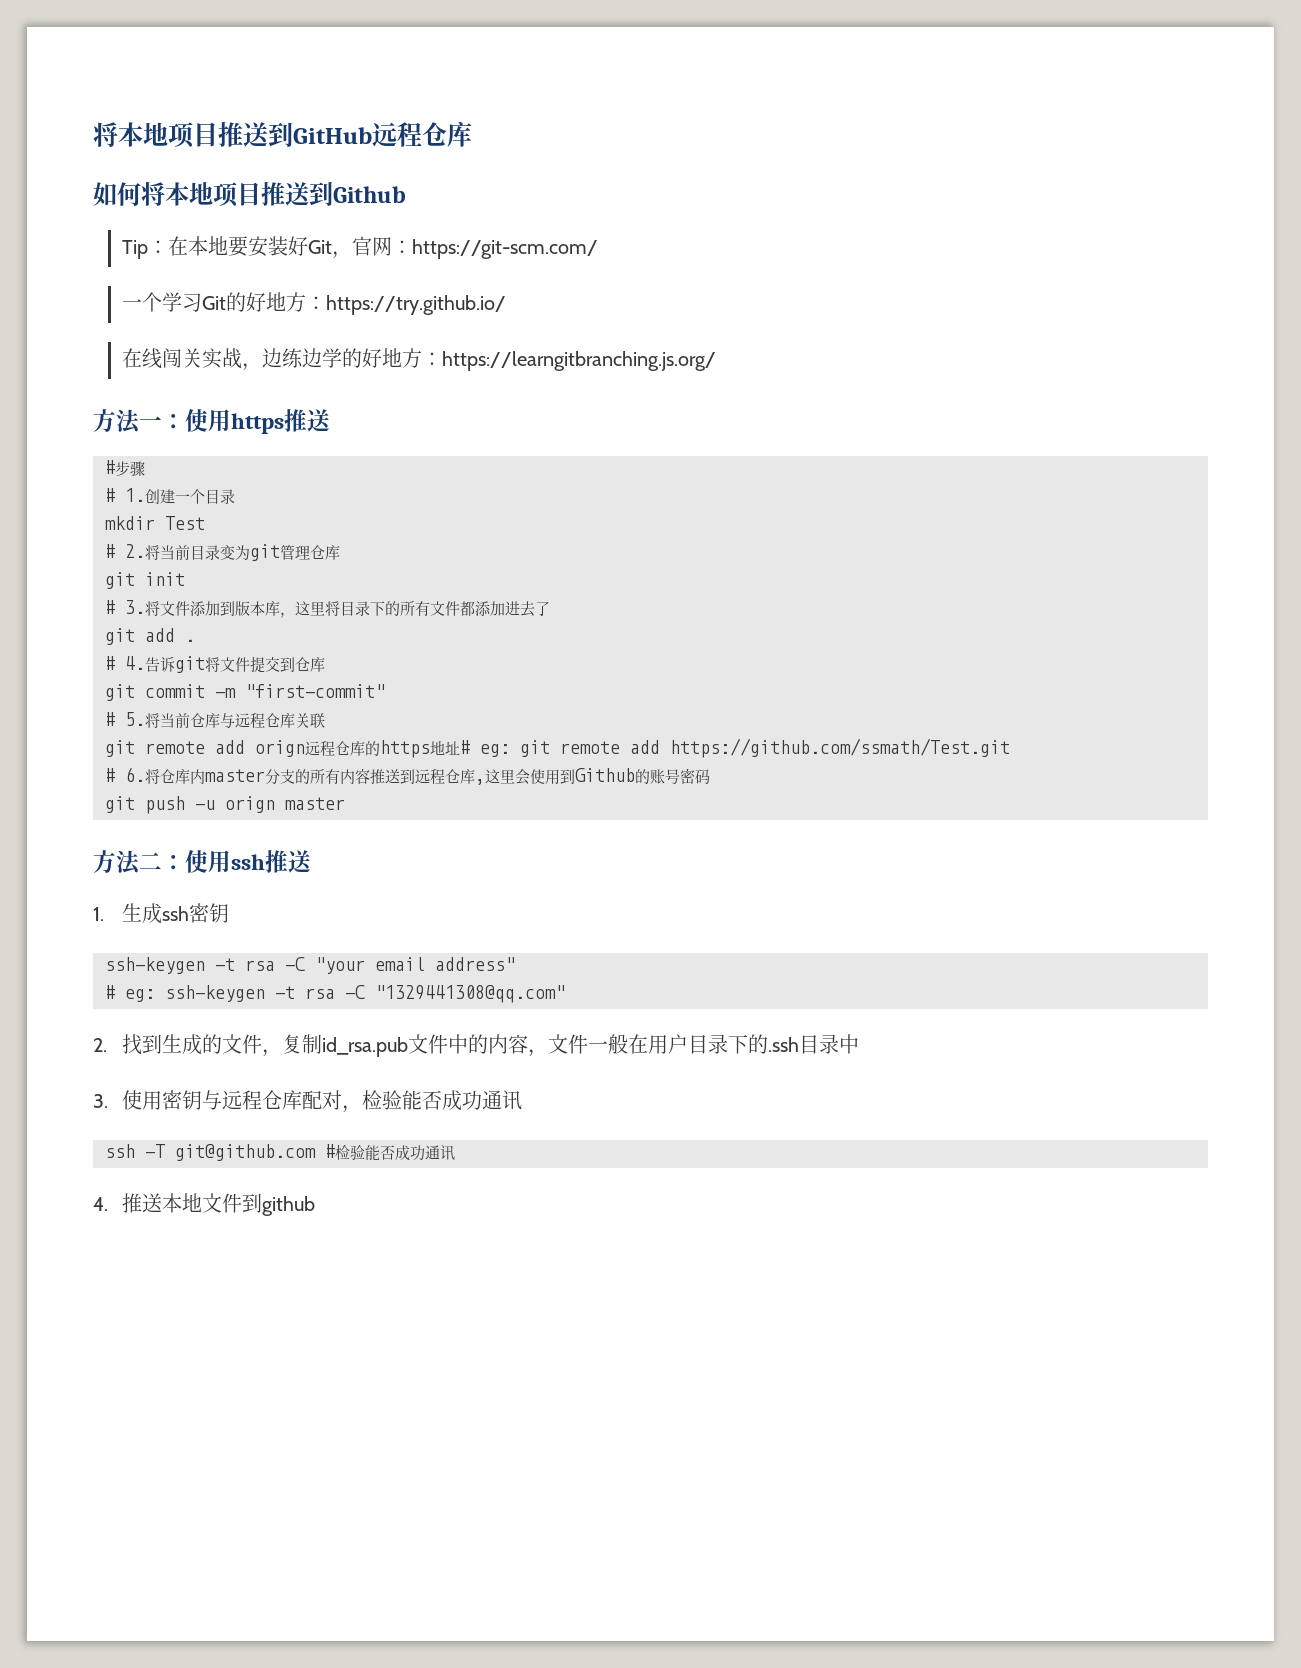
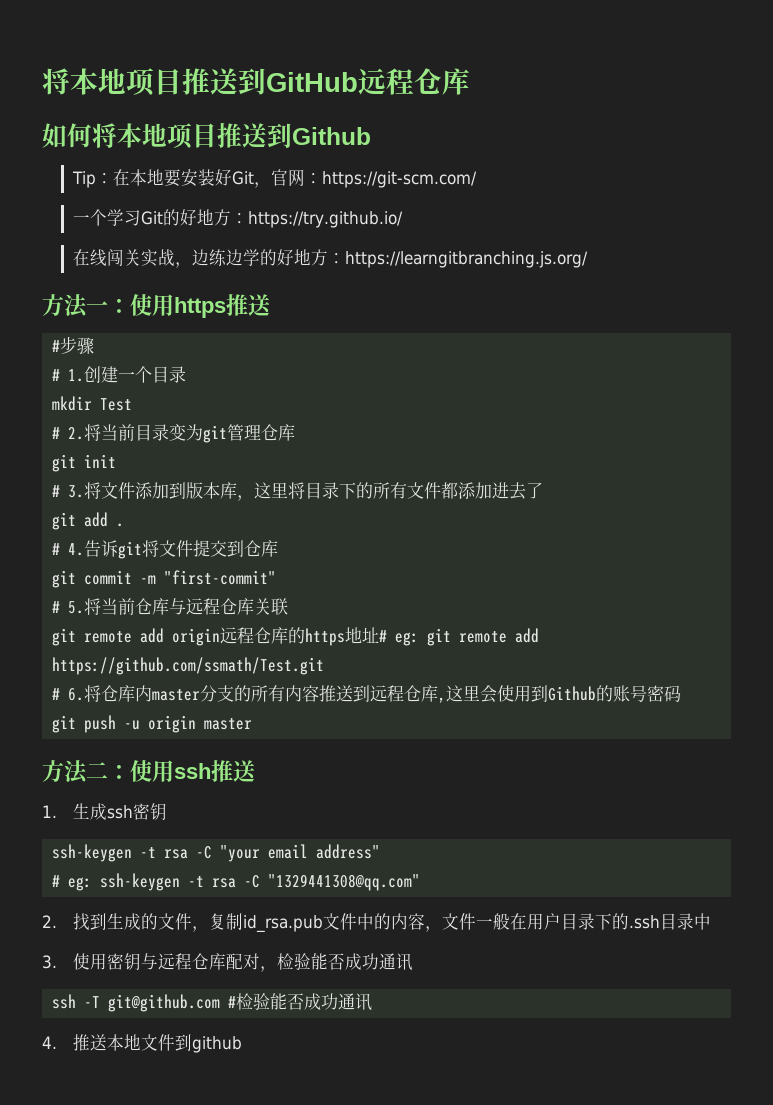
- git remote add orign远程仓库的https地址# eg: git remote add https://github.com/ssmath/Test.git
+ git remote add origin远程仓库的https地址# eg: git remote add https://github.com/ssmath/Test.git
- git push -u orign master
+ git push -u origin master

